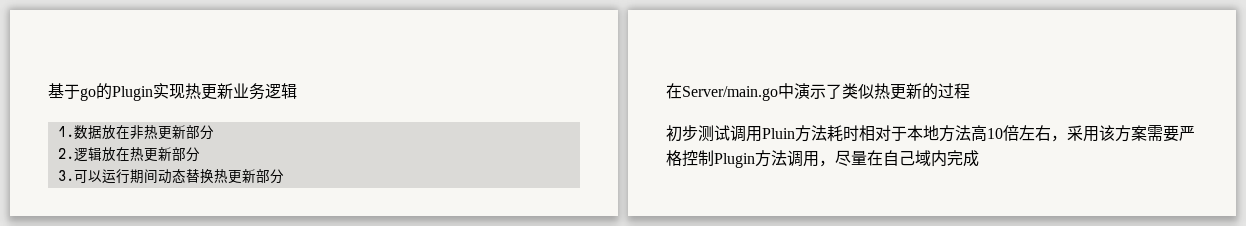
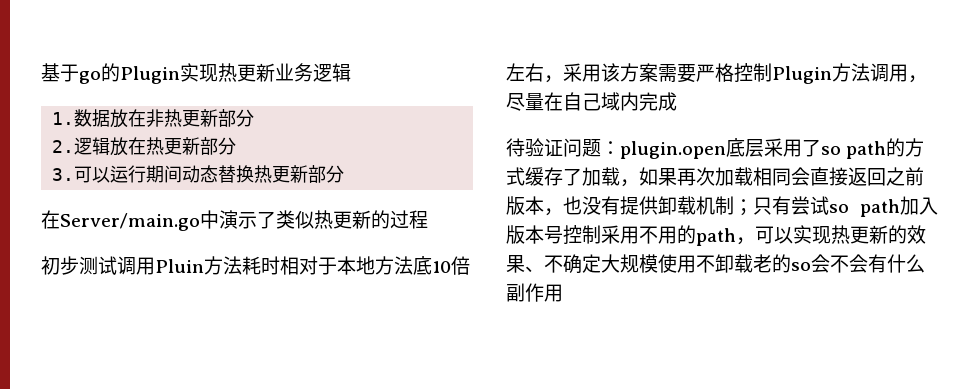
- 初步测试调用Pluin方法耗时相对于本地方法高10倍左右，采用该方案需要严格控制Plugin方法调用，尽量在自己域内完成
+ 初步测试调用Pluin方法耗时相对于本地方法底10倍左右，采用该方案需要严格控制Plugin方法调用，尽量在自己域内完成
+ 待验证问题：plugin.open底层采用了so path的方式缓存了加载，如果再次加载相同会直接返回之前版本，也没有提供卸载机制；只有尝试so path加入版本号控制采用不用的path，可以实现热更新的效果、不确定大规模使用不卸载老的so会不会有什么副作用

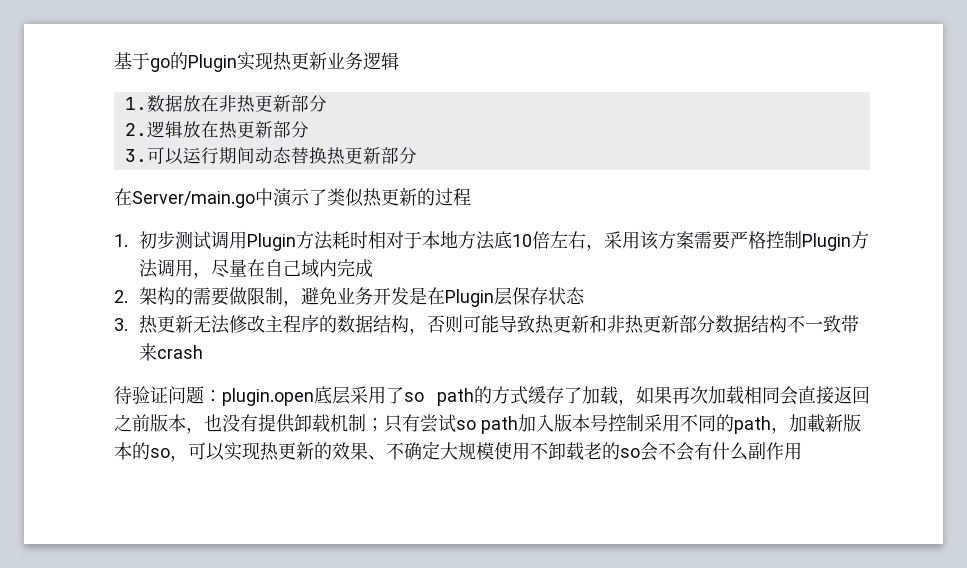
- 初步测试调用Pluin方法耗时相对于本地方法底10倍左右，采用该方案需要严格控制Plugin方法调用，尽量在自己域内完成
+ 1.初步测试调用Plugin方法耗时相对于本地方法底10倍左右，采用该方案需要严格控制Plugin方法调用，尽量在自己域内完成
+ 2.架构的需要做限制，避免业务开发是在Plugin层保存状态
+ 3.热更新无法修改主程序的数据结构，否则可能导致热更新和非热更新部分数据结构不一致带来crash
- 待验证问题：plugin.open底层采用了so path的方式缓存了加载，如果再次加载相同会直接返回之前版本，也没有提供卸载机制；只有尝试so path加入版本号控制采用不用的path，可以实现热更新的效果、不确定大规模使用不卸载老的so会不会有什么副作用
+ 待验证问题：plugin.open底层采用了so path的方式缓存了加载，如果再次加载相同会直接返回之前版本，也没有提供卸载机制；只有尝试so path加入版本号控制采用不同的path，加載新版本的so，可以实现热更新的效果、不确定大规模使用不卸载老的so会不会有什么副作用

